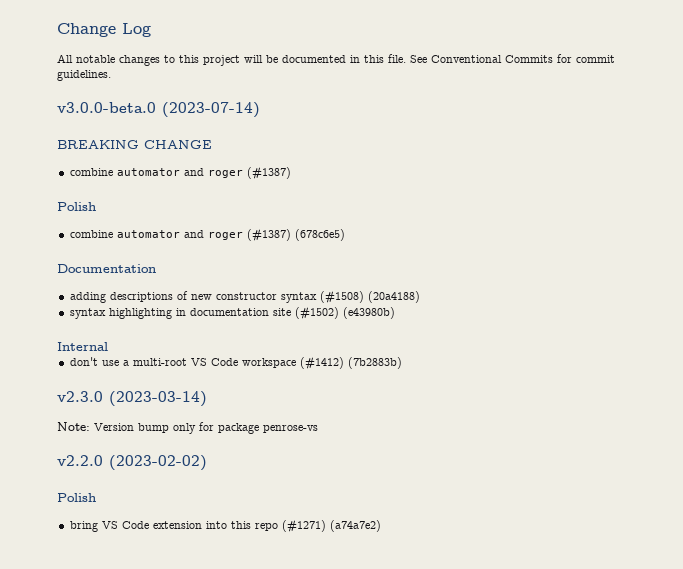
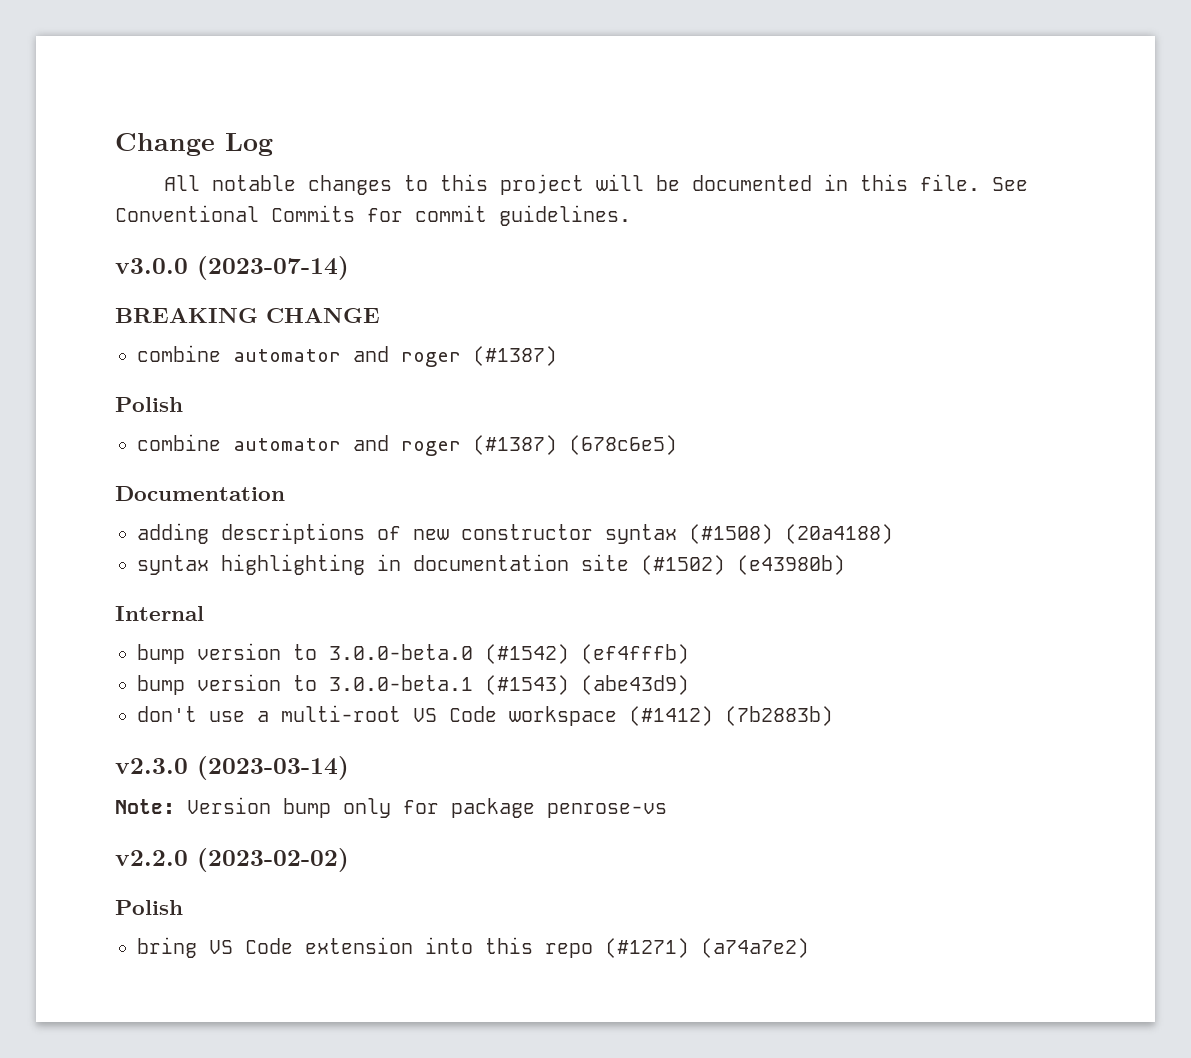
- v3.0.0-beta.0 (2023-07-14)
+ v3.0.0 (2023-07-14)
+ bump version to 3.0.0-beta.0 (#1542) (ef4fffb)
+ bump version to 3.0.0-beta.1 (#1543) (abe43d9)

